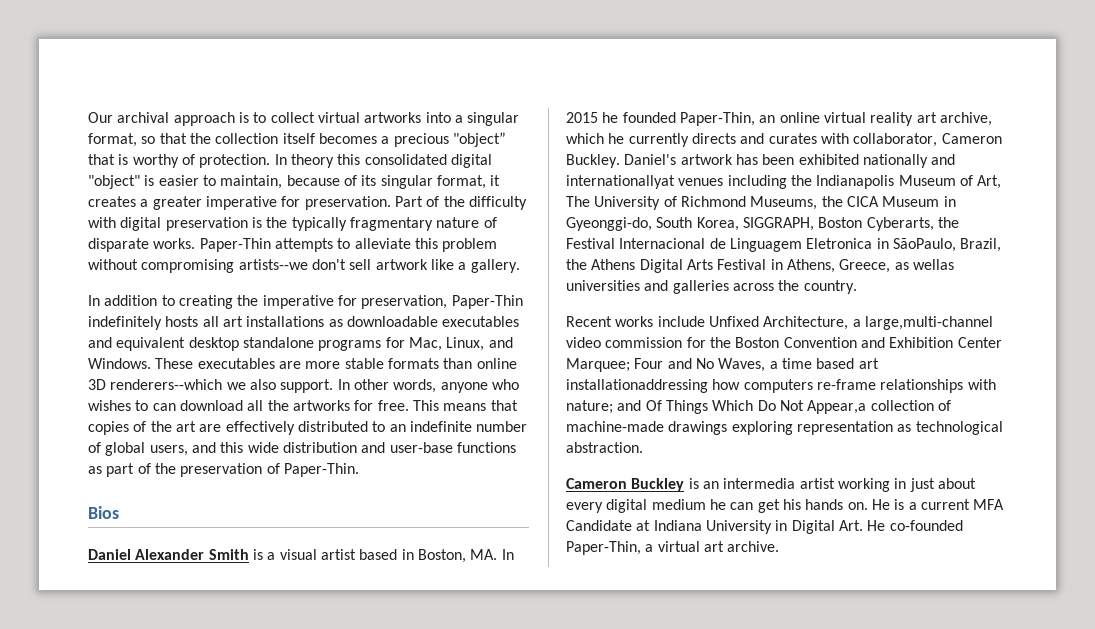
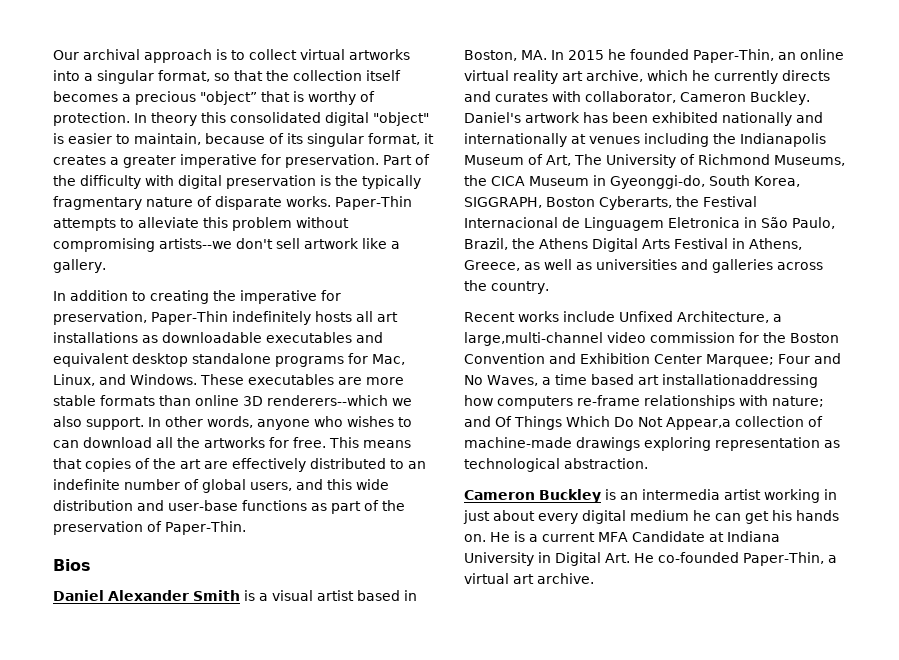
- Daniel's artwork has been exhibited nationally and internationallyat venues including the Indianapolis Museum of Art, The University of Richmond Museums, the CICA Museum in Gyeonggi-do, South Korea, SIGGRAPH, Boston Cyberarts, the Festival Internacional de Linguagem Eletronica in SãoPaulo, Brazil, the Athens Digital Arts Festival in Athens, Greece, as wellas universities and galleries across the country.
+ Daniel's artwork has been exhibited nationally and internationally at venues including the Indianapolis Museum of Art, The University of Richmond Museums, the CICA Museum in Gyeonggi-do, South Korea, SIGGRAPH, Boston Cyberarts, the Festival Internacional de Linguagem Eletronica in São Paulo, Brazil, the Athens Digital Arts Festival in Athens, Greece, as well as universities and galleries across the country.

